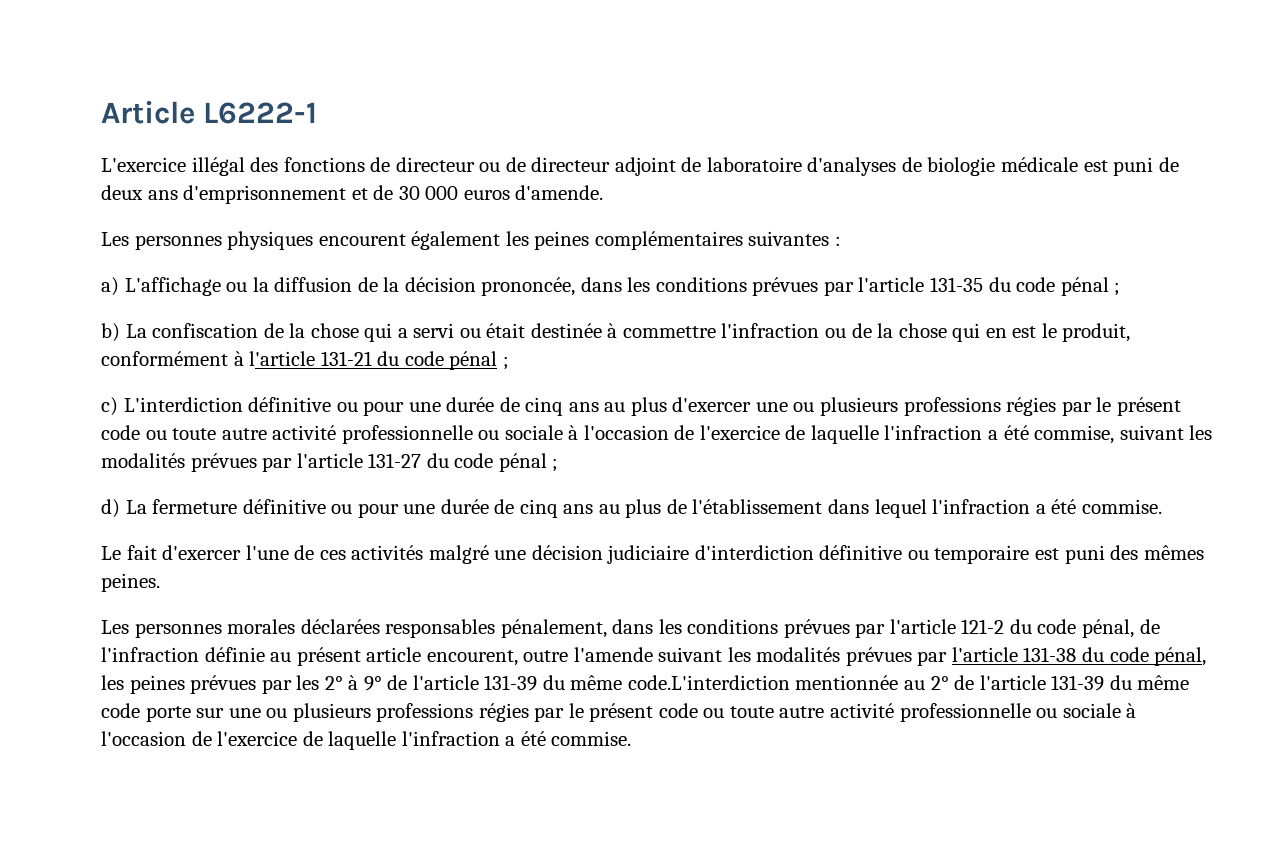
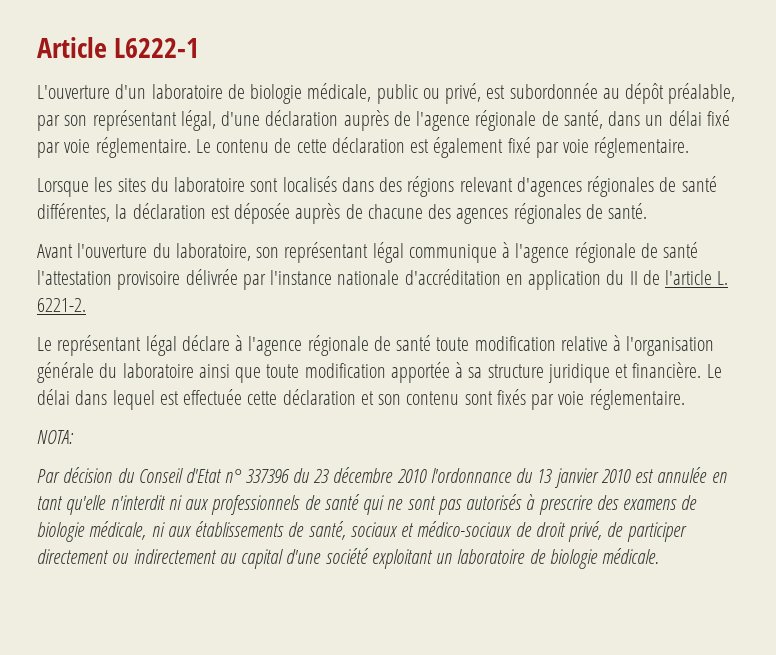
- L'exercice illégal des fonctions de directeur ou de directeur adjoint de laboratoire d'analyses de biologie médicale est puni de deux ans d'emprisonnement et de 30 000 euros d'amende.
- Les personnes physiques encourent également les peines complémentaires suivantes :
- a) L'affichage ou la diffusion de la décision prononcée, dans les conditions prévues par l'article 131-35 du code pénal ;
- b) La confiscation de la chose qui a servi ou était destinée à commettre l'infraction ou de la chose qui en est le produit, conformément à l'article 131-21 du code pénal ;
- c) L'interdiction définitive ou pour une durée de cinq ans au plus d'exercer une ou plusieurs professions régies par le présent code ou toute autre activité professionnelle ou sociale à l'occasion de l'exercice de laquelle l'infraction a été commise, suivant les modalités prévues par l'article 131-27 du code pénal ;
- d) La fermeture définitive ou pour une durée de cinq ans au plus de l'établissement dans lequel l'infraction a été commise.
- Le fait d'exercer l'une de ces activités malgré une décision judiciaire d'interdiction définitive ou temporaire est puni des mêmes peines.
- Les personnes morales déclarées responsables pénalement, dans les conditions prévues par l'article 121-2 du code pénal, de l'infraction définie au présent article encourent, outre l'amende suivant les modalités prévues par l'article 131-38 du code pénal, les peines prévues par les 2° à 9° de l'article 131-39 du même code.L'interdiction mentionnée au 2° de l'article 131-39 du même code porte sur une ou plusieurs professions régies par le présent code ou toute autre activité professionnelle ou sociale à l'occasion de l'exercice de laquelle l'infraction a été commise.
+ L'ouverture d'un laboratoire de biologie médicale, public ou privé, est subordonnée au dépôt préalable, par son représentant légal, d'une déclaration auprès de l'agence régionale de santé, dans un délai fixé par voie réglementaire. Le contenu de cette déclaration est également fixé par voie réglementaire.
+ Lorsque les sites du laboratoire sont localisés dans des régions relevant d'agences régionales de santé différentes, la déclaration est déposée auprès de chacune des agences régionales de santé.
+ Avant l'ouverture du laboratoire, son représentant légal communique à l'agence régionale de santé l'attestation provisoire délivrée par l'instance nationale d'accréditation en application du II de l'article L. 6221-2.
+ Le représentant légal déclare à l'agence régionale de santé toute modification relative à l'organisation générale du laboratoire ainsi que toute modification apportée à sa structure juridique et financière. Le délai dans lequel est effectuée cette déclaration et son contenu sont fixés par voie réglementaire.
+ NOTA:
+ Par décision du Conseil d'Etat n° 337396 du 23 décembre 2010 l'ordonnance du 13 janvier 2010 est annulée en tant qu'elle n'interdit ni aux professionnels de santé qui ne sont pas autorisés à prescrire des examens de biologie médicale, ni aux établissements de santé, sociaux et médico-sociaux de droit privé, de participer directement ou indirectement au capital d'une société exploitant un laboratoire de biologie médicale.

